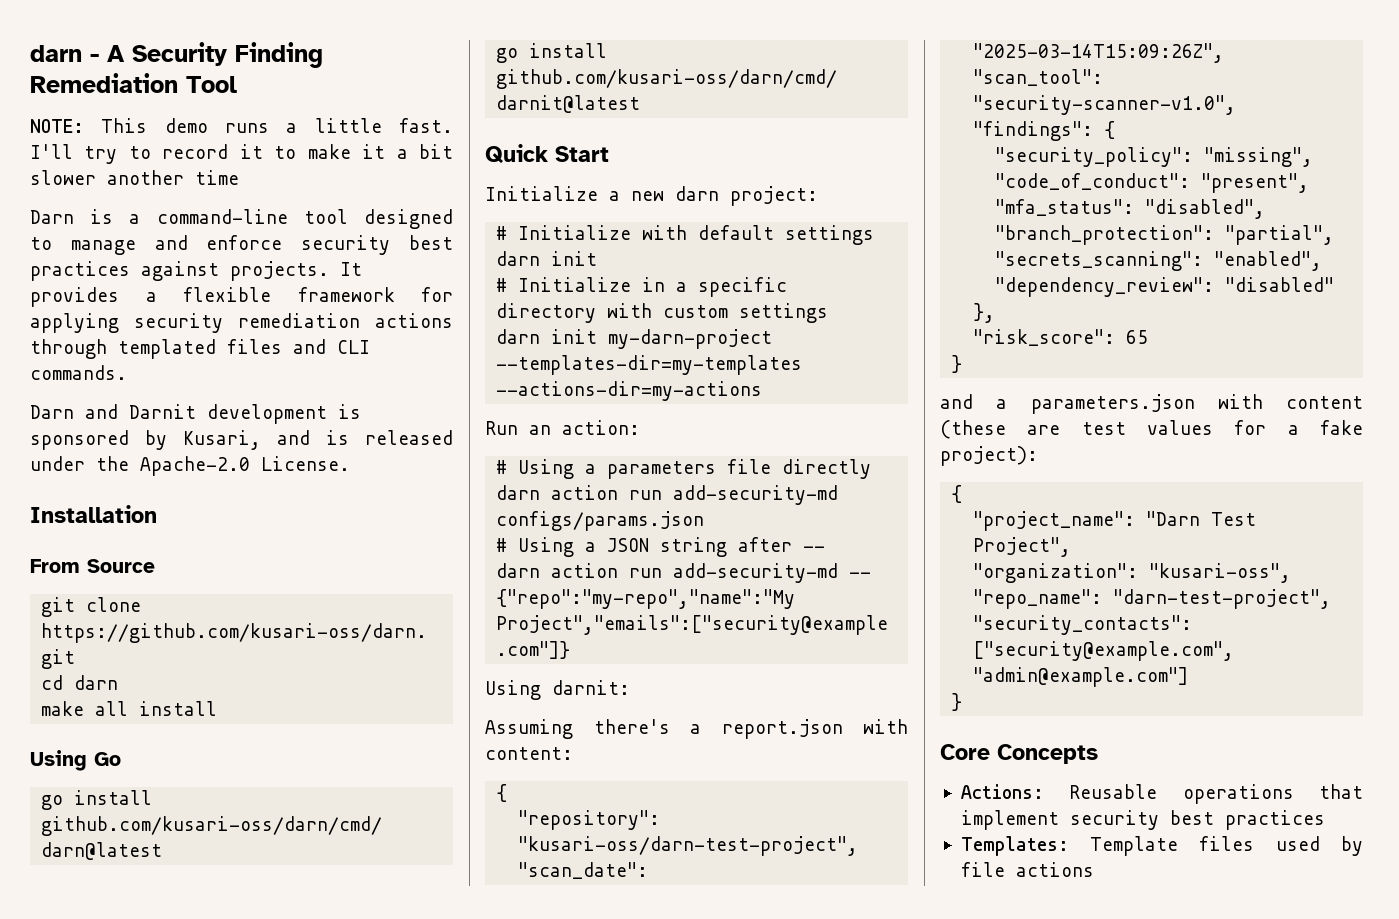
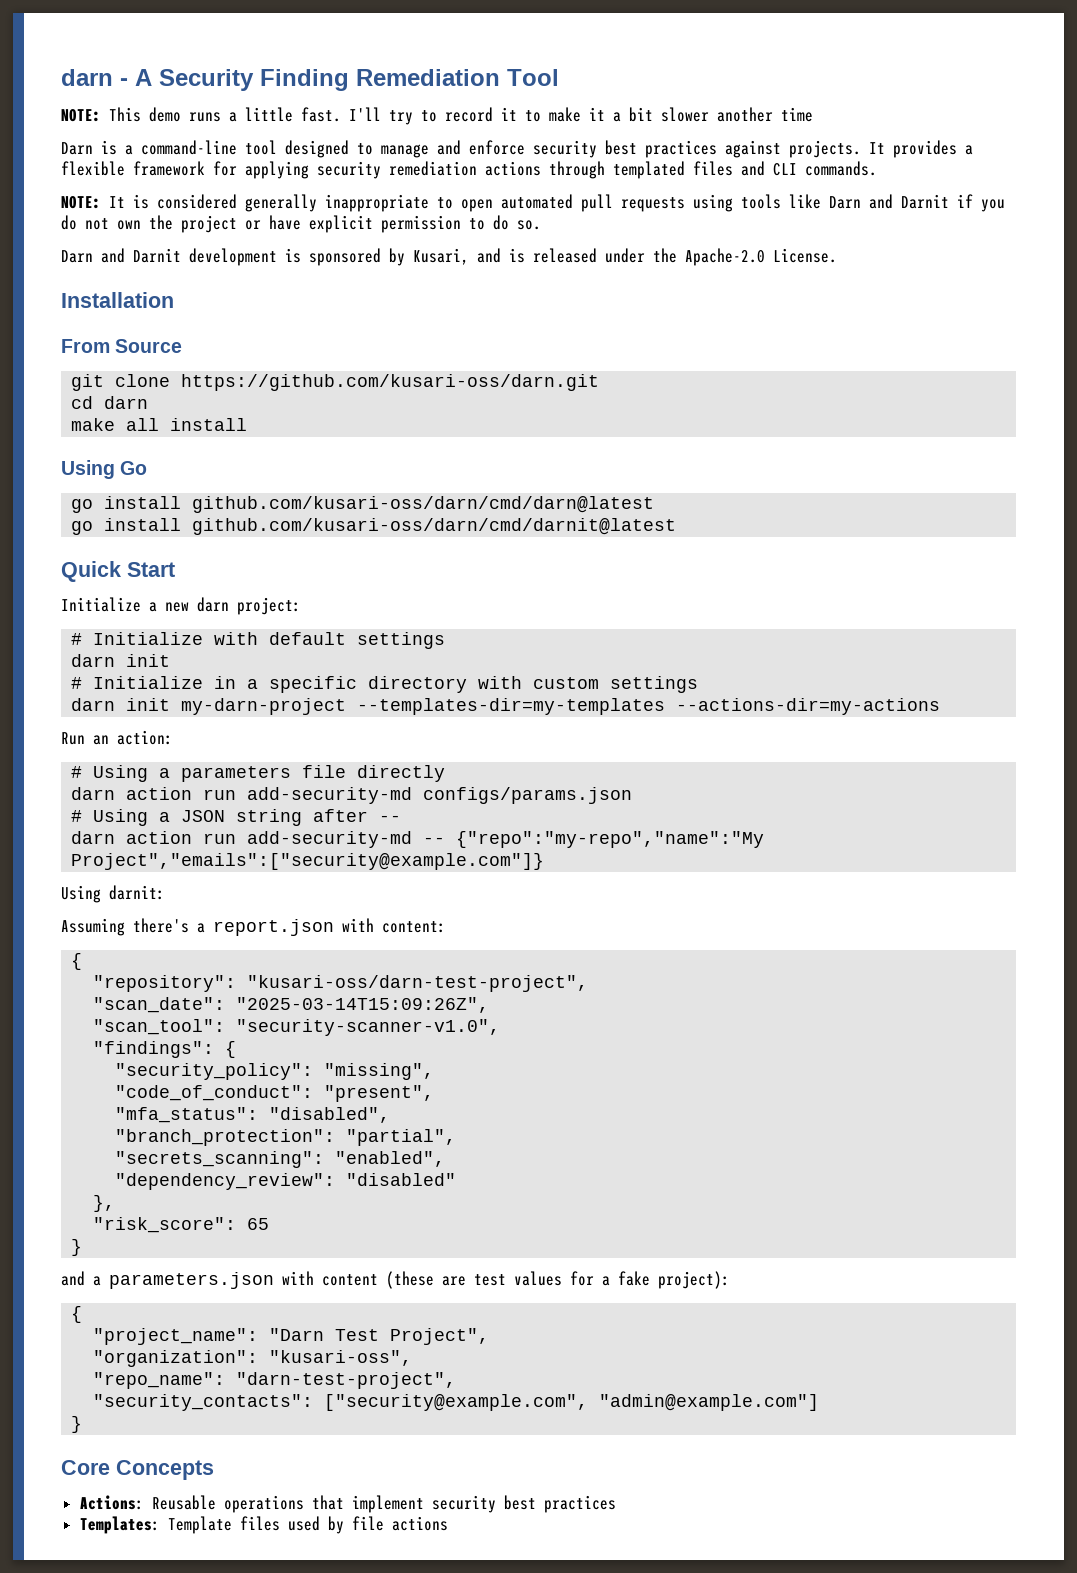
+ NOTE: It is considered generally inappropriate to open automated pull requests using tools like Darn and Darnit if you do not own the project or have explicit permission to do so.

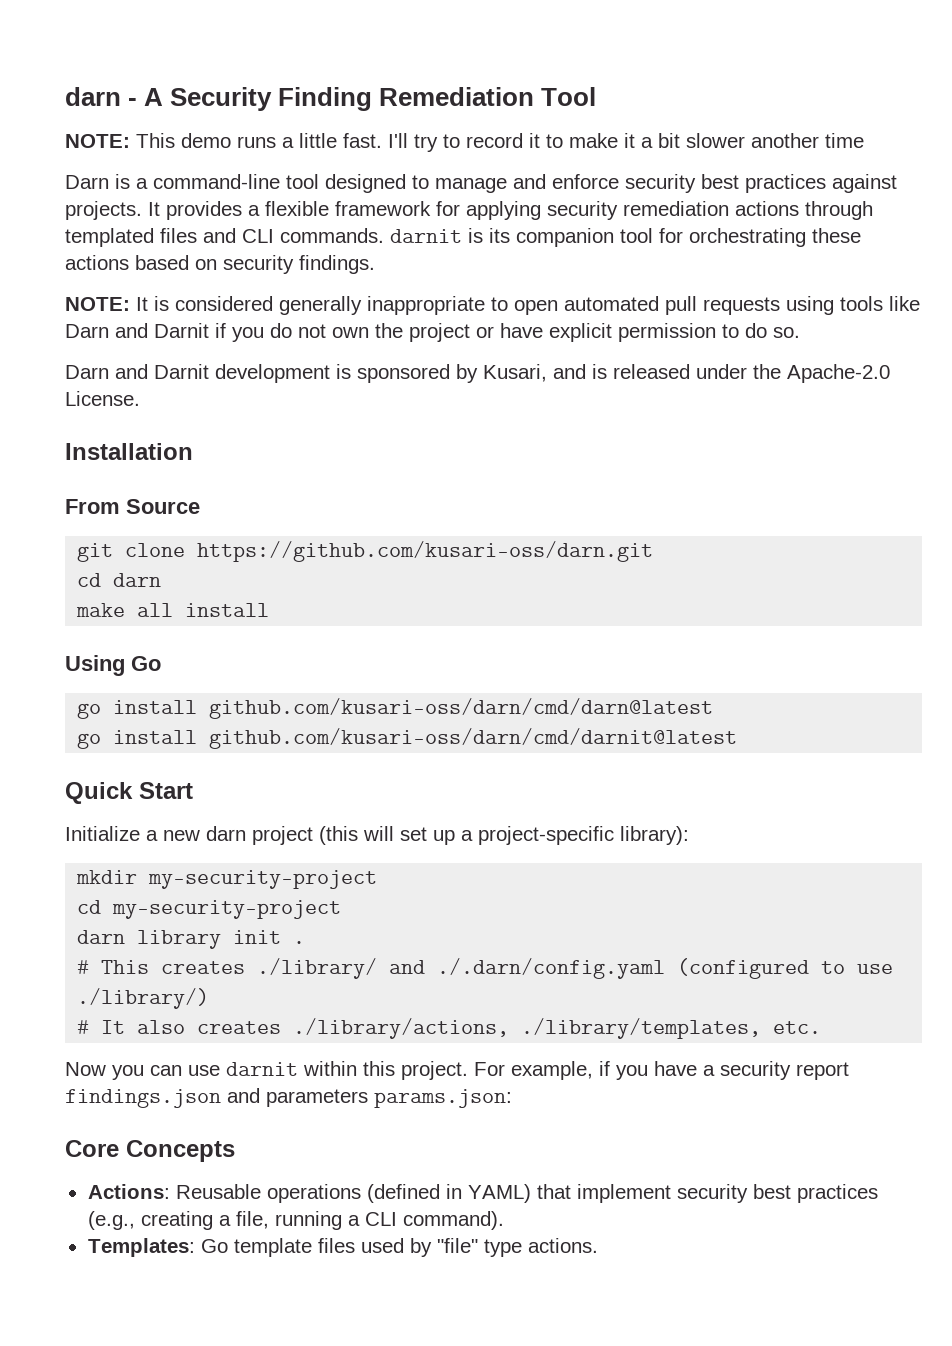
- It provides a flexible framework for applying security remediation actions through templated files and CLI commands.
+ It provides a flexible framework for applying security remediation actions through templated files and CLI commands. darnit is its companion tool for orchestrating these actions based on security findings.
- Initialize a new darn project:
- # Initialize with default settings
- darn init
- # Initialize in a specific directory with custom settings
- darn init my-darn-project --templates-dir=my-templates --actions-dir=my-actions
- Run an action:
- # Using a parameters file directly
- darn action run add-security-md configs/params.json
- # Using a JSON string after --
- darn action run add-security-md -- {"repo":"my-repo","name":"My Project","emails":["security@example.com"]}
- Using darnit:
- Assuming there's a report.json with content:
- {
- "repository": "kusari-oss/darn-test-project",
- "scan_date": "2025-03-14T15:09:26Z",
- "scan_tool": "security-scanner-v1.0",
- "findings": {
- "security_policy": "missing",
- "code_of_conduct": "present",
- "mfa_status": "disabled",
- "branch_protection": "partial",
- "secrets_scanning": "enabled",
- "dependency_review": "disabled"
- },
- "risk_score": 65
- }
- and a parameters.json with content (these are test values for a fake project):
- {
- "project_name": "Darn Test Project",
- "organization": "kusari-oss",
- "repo_name": "darn-test-project",
- "security_contacts": ["security@example.com", "admin@example.com"]
- }
+ Initialize a new darn project (this will set up a project-specific library):
+ mkdir my-security-project
+ cd my-security-project
+ darn library init .
+ # This creates ./library/ and ./.darn/config.yaml (configured to use ./library/)
+ # It also creates ./library/actions, ./library/templates, etc.
+ Now you can use darnit within this project. For example, if you have a security report findings.json and parameters params.json:
- Actions: Reusable operations that implement security best practices
+ Actions: Reusable operations (defined in YAML) that implement security best practices (e.g., creating a file, running a CLI command).
- Templates: Template files used by file actions
+ Templates: Go template files used by "file" type actions.

